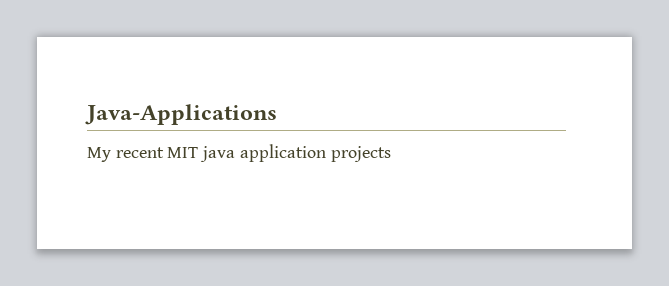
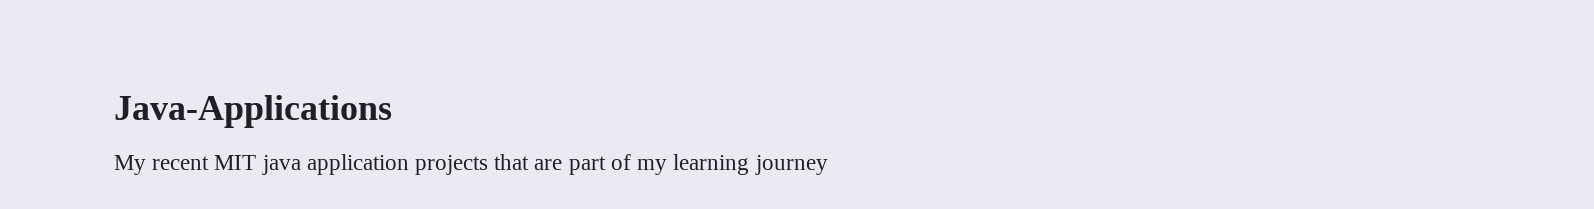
- My recent MIT java application projects
+ My recent MIT java application projects that are part of my learning journey

